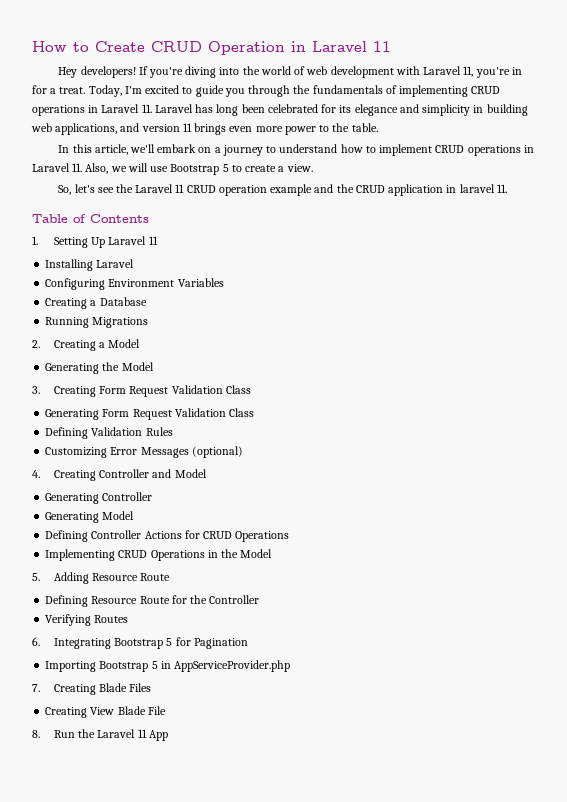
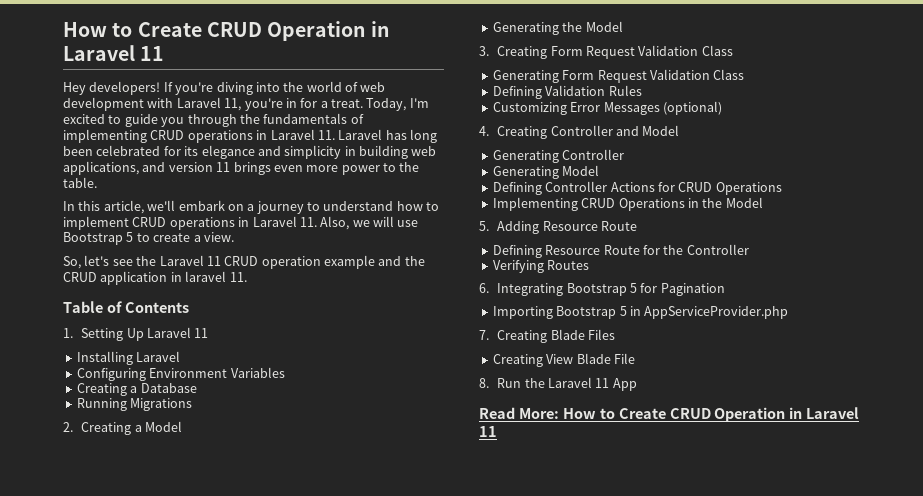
+ Read More: How to Create CRUD Operation in Laravel 11

